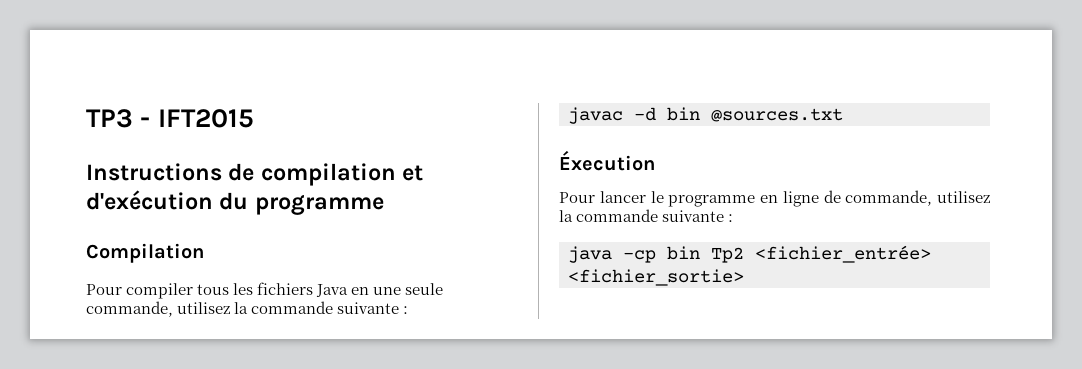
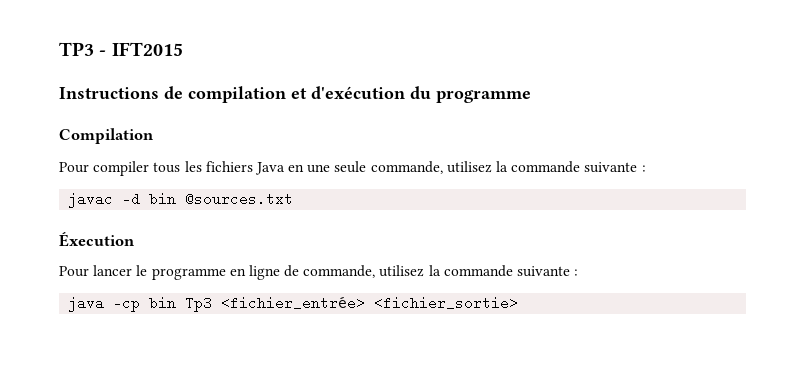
- java -cp bin Tp2 <fichier_entrée> <fichier_sortie>
+ java -cp bin Tp3 <fichier_entrée> <fichier_sortie>

